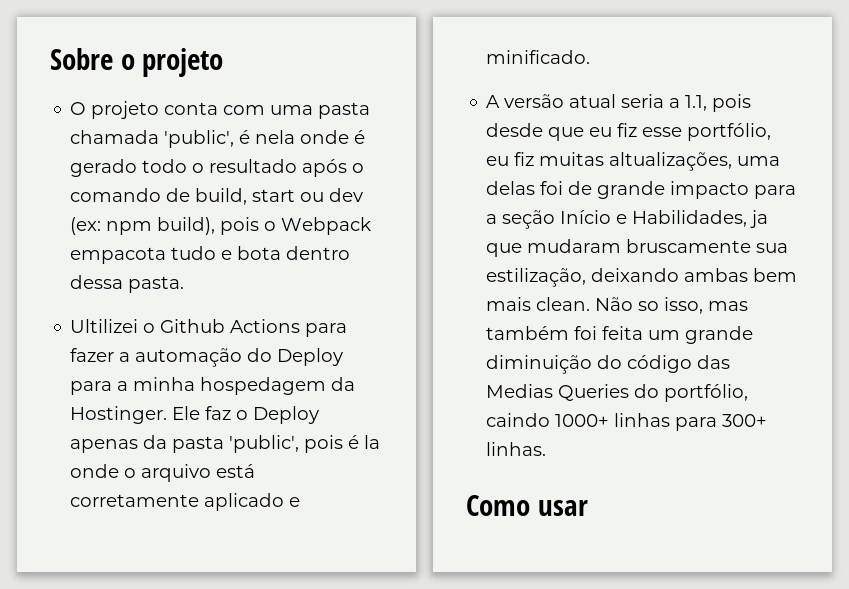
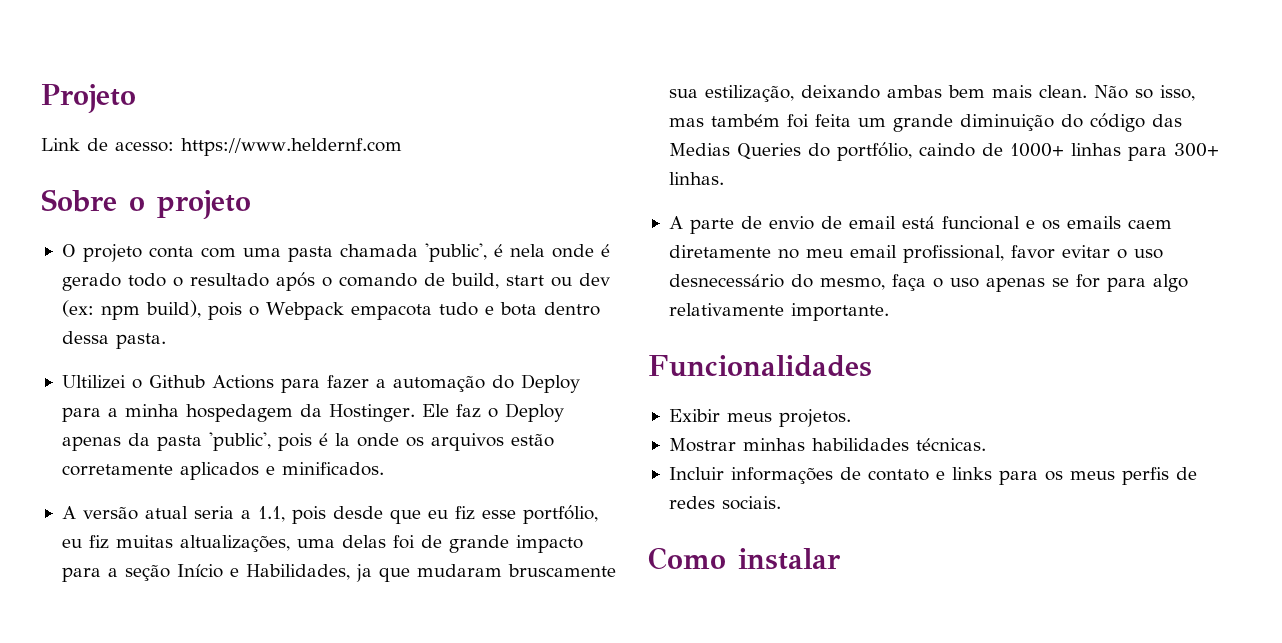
+ Projeto
+ Link de acesso: https://www.heldernf.com
- Ele faz o Deploy apenas da pasta 'public', pois é la onde o arquivo está corretamente aplicado e minificado.
+ Ele faz o Deploy apenas da pasta 'public', pois é la onde os arquivos estão corretamente aplicados e minificados.
- Não so isso, mas também foi feita um grande diminuição do código das Medias Queries do portfólio, caindo 1000+ linhas para 300+ linhas.
+ Não so isso, mas também foi feita um grande diminuição do código das Medias Queries do portfólio, caindo de 1000+ linhas para 300+ linhas.
+ A parte de envio de email está funcional e os emails caem diretamente no meu email profissional, favor evitar o uso desnecessário do mesmo, faça o uso apenas se for para algo relativamente importante.
+ Funcionalidades
+ Exibir meus projetos.
+ Mostrar minhas habilidades técnicas.
+ Incluir informações de contato e links para os meus perfis de redes sociais.
- Como usar
+ Como instalar

